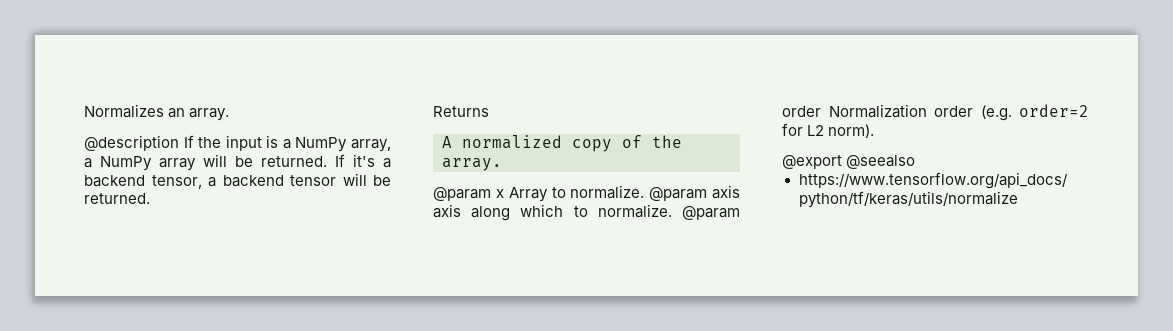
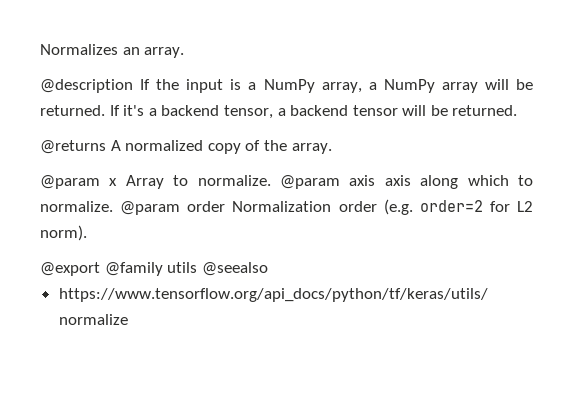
- Returns
- A normalized copy of the array.
+ @returns A normalized copy of the array.
- @export @seealso
+ @export @family utils @seealso

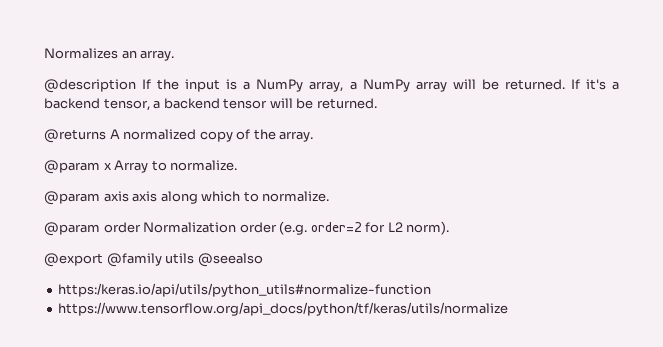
- @param x Array to normalize. @param axis axis along which to normalize. @param order Normalization order (e.g. order=2 for L2 norm).
+ @param x Array to normalize.
+ @param axis axis along which to normalize.
+ @param order Normalization order (e.g. order=2 for L2 norm).
+ https:/keras.io/api/utils/python_utils#normalize-function

